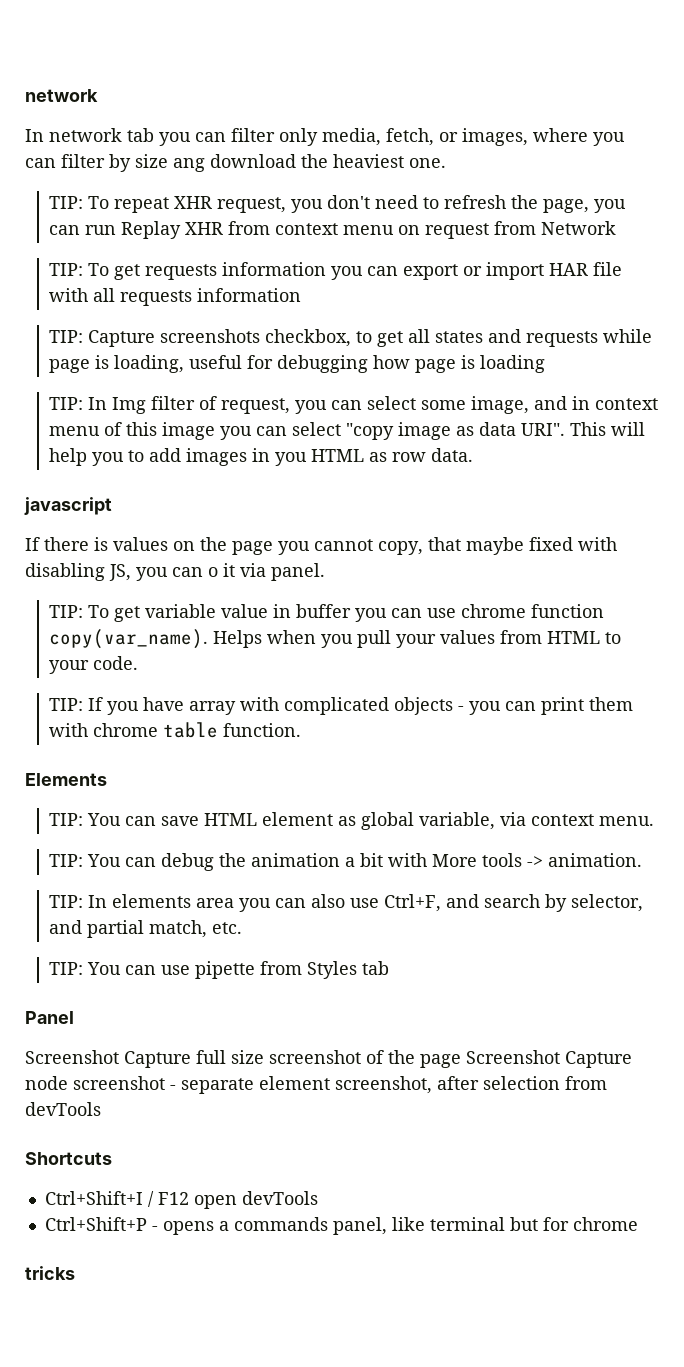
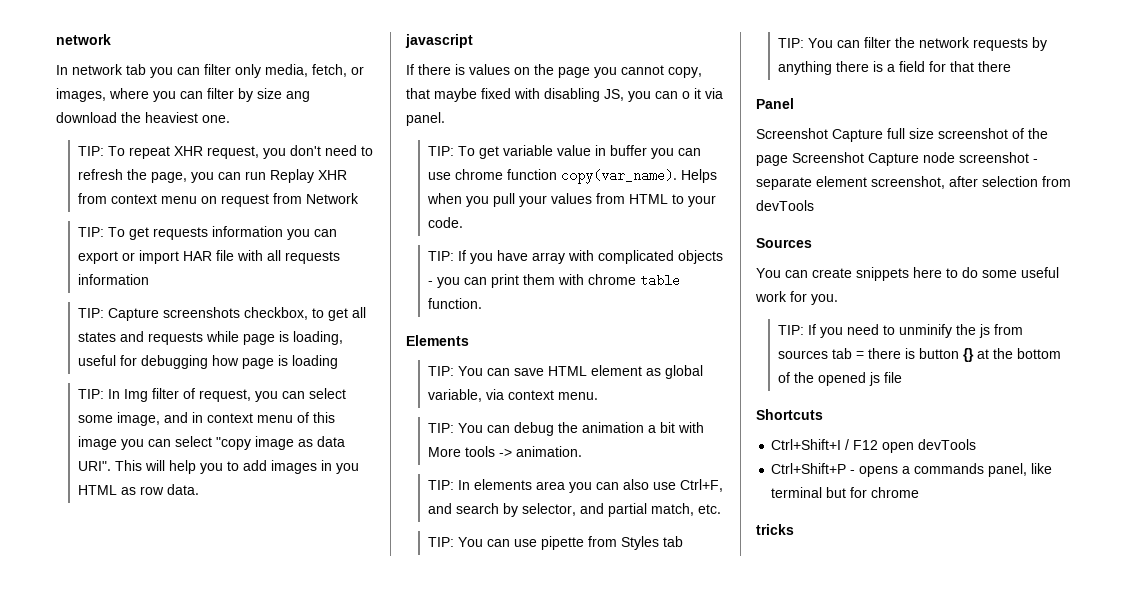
+ TIP: You can filter the network requests by anything there is a field for that there
+ Sources
+ You can create snippets here to do some useful work for you.
+ TIP: If you need to unminify the js from sources tab = there is button {} at the bottom of the opened js file

